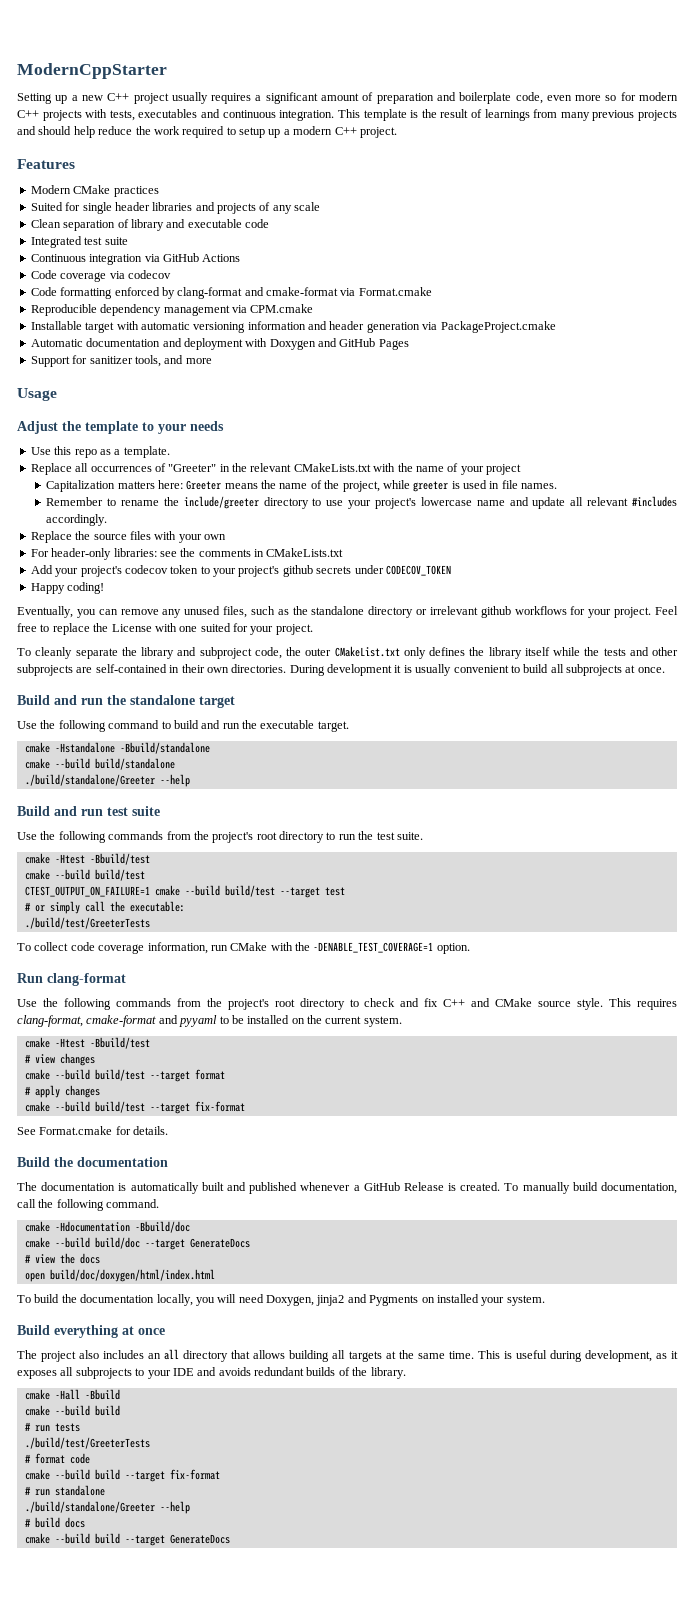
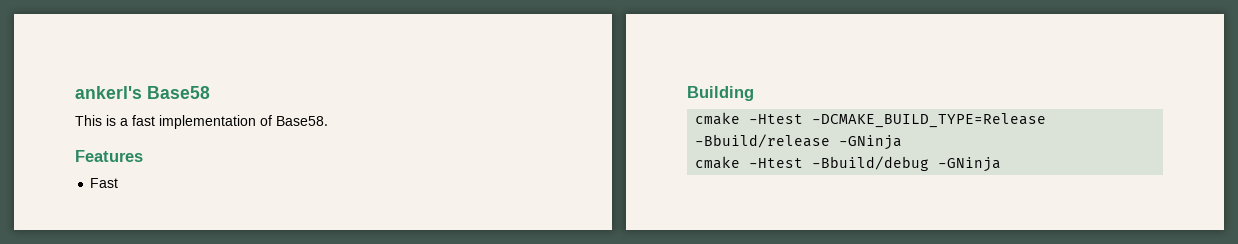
- ModernCppStarter
- Setting up a new C++ project usually requires a significant amount of preparation and boilerplate code, even more so for modern C++ projects with tests, executables and continuous integration. This template is the result of learnings from many previous projects and should help reduce the work required to setup up a modern C++ project.
+ ankerl's Base58
+ This is a fast implementation of Base58.
  Features
- Modern CMake practices
- Suited for single header libraries and projects of any scale
- Clean separation of library and executable code
- Integrated test suite
- Continuous integration via GitHub Actions
- Code coverage via codecov
- Code formatting enforced by clang-format and cmake-format via Format.cmake
- Reproducible dependency management via CPM.cmake
- Installable target with automatic versioning information and header generation via PackageProject.cmake
- Automatic documentation and deployment with Doxygen and GitHub Pages
- Support for sanitizer tools, and more
- Usage
- Adjust the template to your needs
- Use this repo as a template.
- Replace all occurrences of "Greeter" in the relevant CMakeLists.txt with the name of your project
- Capitalization matters here: Greeter means the name of the project, while greeter is used in file names.
- Remember to rename the include/greeter directory to use your project's lowercase name and update all relevant #includes accordingly.
- Replace the source files with your own
- For header-only libraries: see the comments in CMakeLists.txt
- Add your project's codecov token to your project's github secrets under CODECOV_TOKEN
- Happy coding!
- Eventually, you can remove any unused files, such as the standalone directory or irrelevant github workflows for your project. Feel free to replace the License with one suited for your project.
- To cleanly separate the library and subproject code, the outer CMakeList.txt only defines the library itself while the tests and other subprojects are self-contained in their own directories. During development it is usually convenient to build all subprojects at once.
- Build and run the standalone target
- Use the following command to build and run the executable target.
- cmake -Hstandalone -Bbuild/standalone
- cmake --build build/standalone
- ./build/standalone/Greeter --help
- Build and run test suite
- Use the following commands from the project's root directory to run the test suite.
- cmake -Htest -Bbuild/test
- cmake --build build/test
- CTEST_OUTPUT_ON_FAILURE=1 cmake --build build/test --target test
- # or simply call the executable:
- ./build/test/GreeterTests
- To collect code coverage information, run CMake with the -DENABLE_TEST_COVERAGE=1 option.
- Run clang-format
- Use the following commands from the project's root directory to check and fix C++ and CMake source style. This requires clang-format, cmake-format and pyyaml to be installed on the current system.
- cmake -Htest -Bbuild/test
- # view changes
- cmake --build build/test --target format
- # apply changes
- cmake --build build/test --target fix-format
- See Format.cmake for details.
- Build the documentation
- The documentation is automatically built and published whenever a GitHub Release is created. To manually build documentation, call the following command.
- cmake -Hdocumentation -Bbuild/doc
- cmake --build build/doc --target GenerateDocs
- # view the docs
- open build/doc/doxygen/html/index.html
- To build the documentation locally, you will need Doxygen, jinja2 and Pygments on installed your system.
- Build everything at once
- The project also includes an all directory that allows building all targets at the same time. This is useful during development, as it exposes all subprojects to your IDE and avoids redundant builds of the library.
- cmake -Hall -Bbuild
- cmake --build build
- # run tests
- ./build/test/GreeterTests
- # format code
- cmake --build build --target fix-format
- # run standalone
- ./build/standalone/Greeter --help
- # build docs
- cmake --build build --target GenerateDocs
+ Fast
+ Building
+ cmake -Htest -DCMAKE_BUILD_TYPE=Release -Bbuild/release -GNinja
+ cmake -Htest -Bbuild/debug -GNinja

